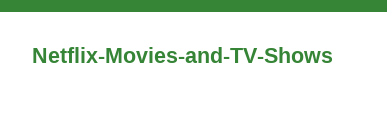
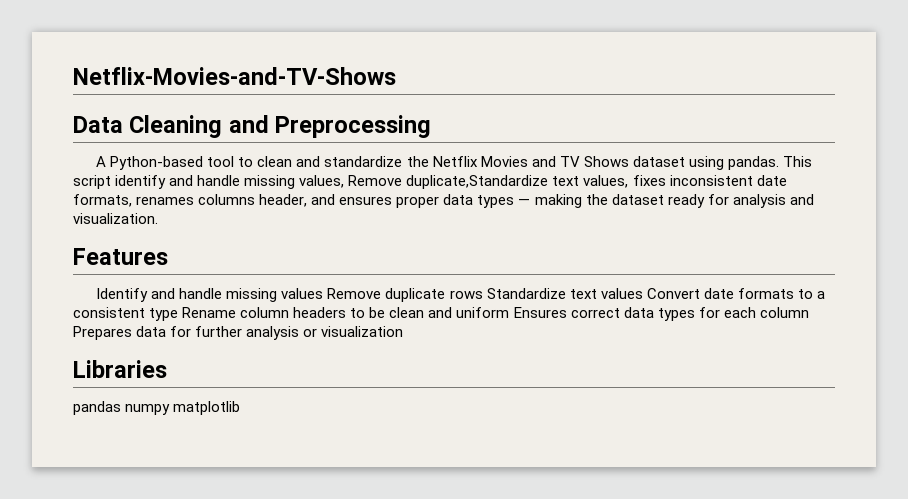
+ Data Cleaning and Preprocessing
+ A Python-based tool to clean and standardize the Netflix Movies and TV Shows dataset using pandas. This script identify and handle missing values, Remove duplicate,Standardize text values, fixes inconsistent date formats, renames columns header, and ensures proper data types — making the dataset ready for analysis and visualization.
+ Features
+ Identify and handle missing values Remove duplicate rows Standardize text values Convert date formats to a consistent type Rename column headers to be clean and uniform Ensures correct data types for each column Prepares data for further analysis or visualization
+ Libraries
+ pandas numpy matplotlib

